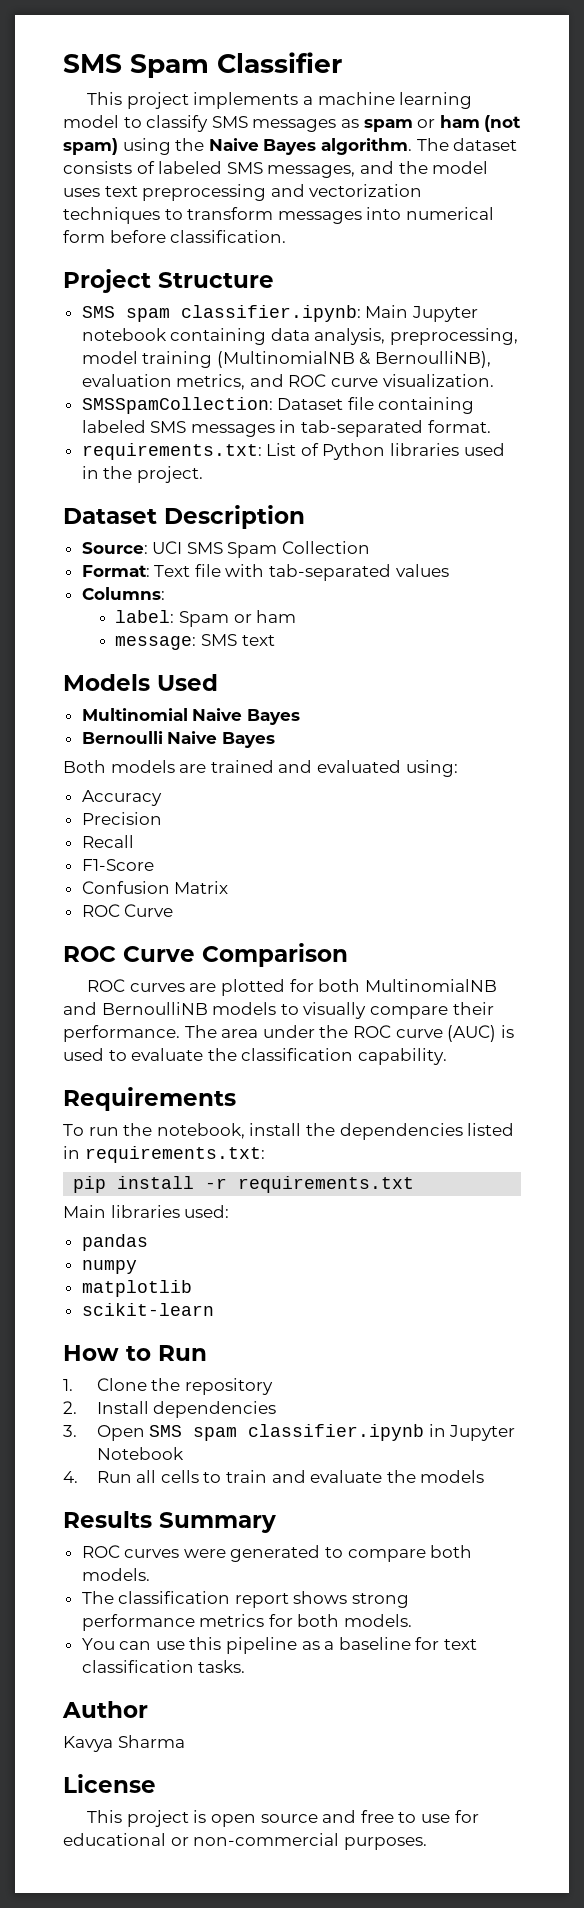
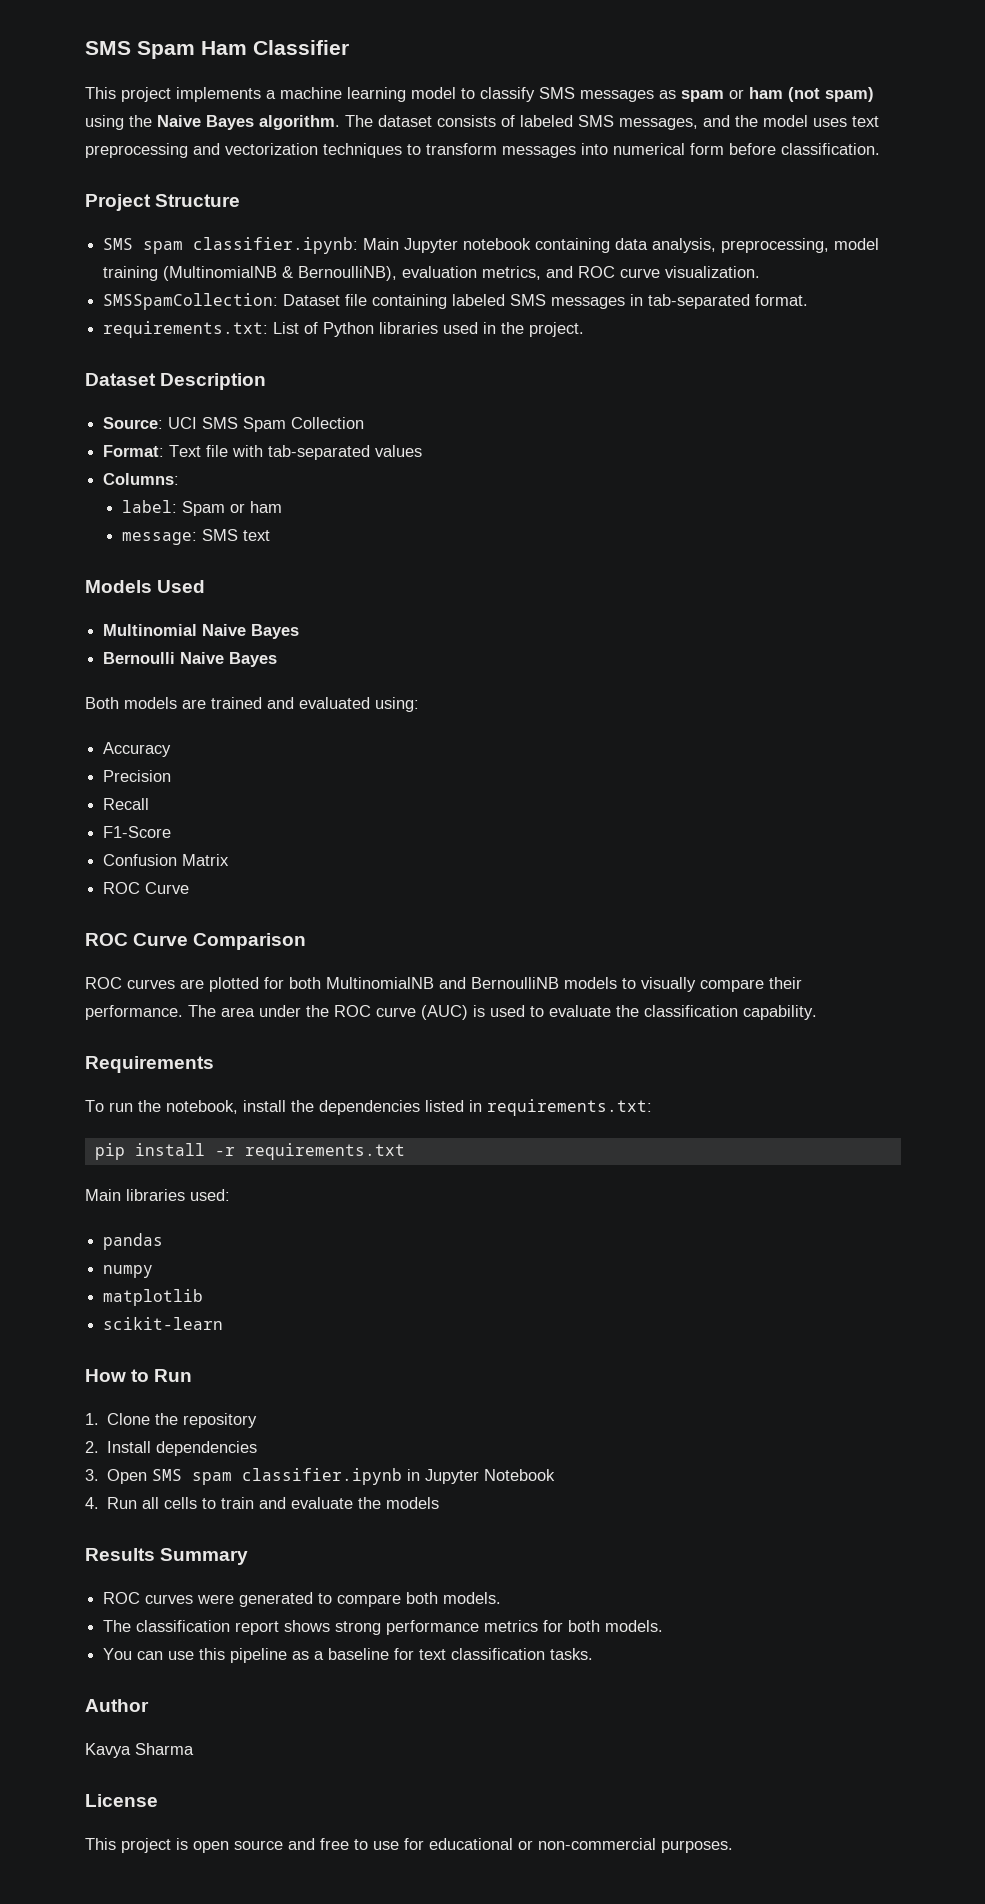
- SMS Spam Classifier
+ SMS Spam Ham Classifier

